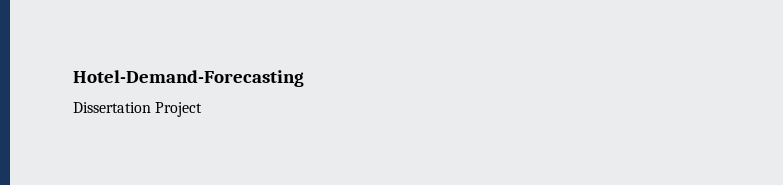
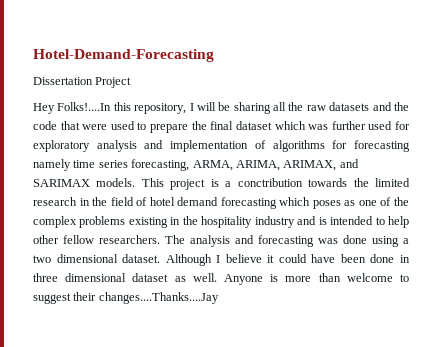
+ Hey Folks!....In this repository, I will be sharing all the raw datasets and the code that were used to prepare the final dataset which was further used for exploratory analysis and implementation of algorithms for forecasting namely time series forecasting, ARMA, ARIMA, ARIMAX, and SARIMAX models. This project is a conctribution towards the limited research in the field of hotel demand forecasting which poses as one of the complex problems existing in the hospitality industry and is intended to help other fellow researchers. The analysis and forecasting was done using a two dimensional dataset. Although I believe it could have been done in three dimensional dataset as well. Anyone is more than welcome to suggest their changes....Thanks....Jay

